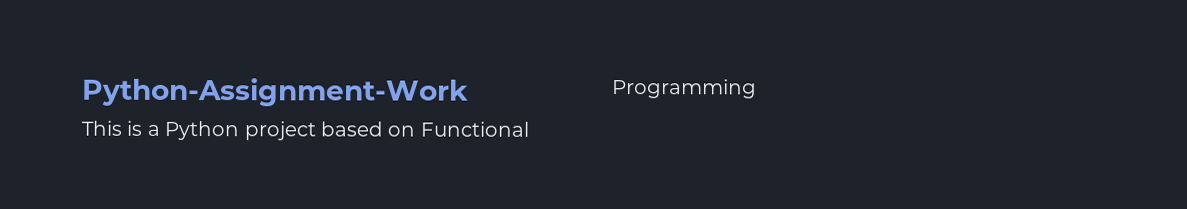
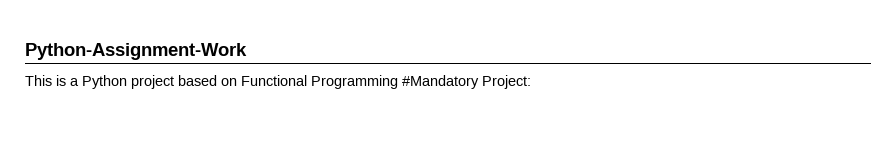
- This is a Python project based on Functional Programming
+ This is a Python project based on Functional Programming #Mandatory Project:

